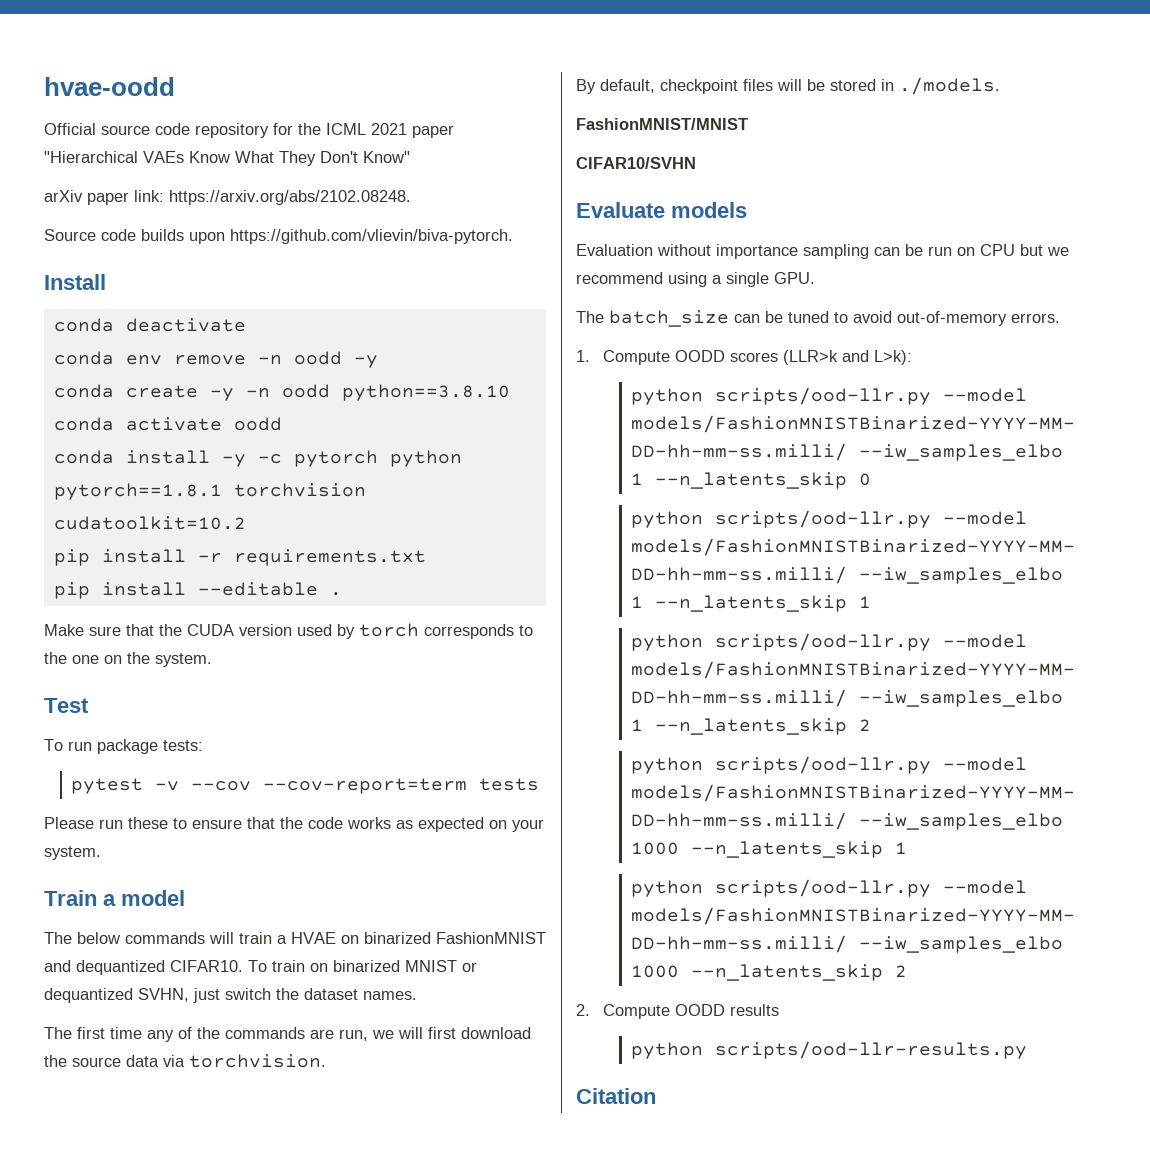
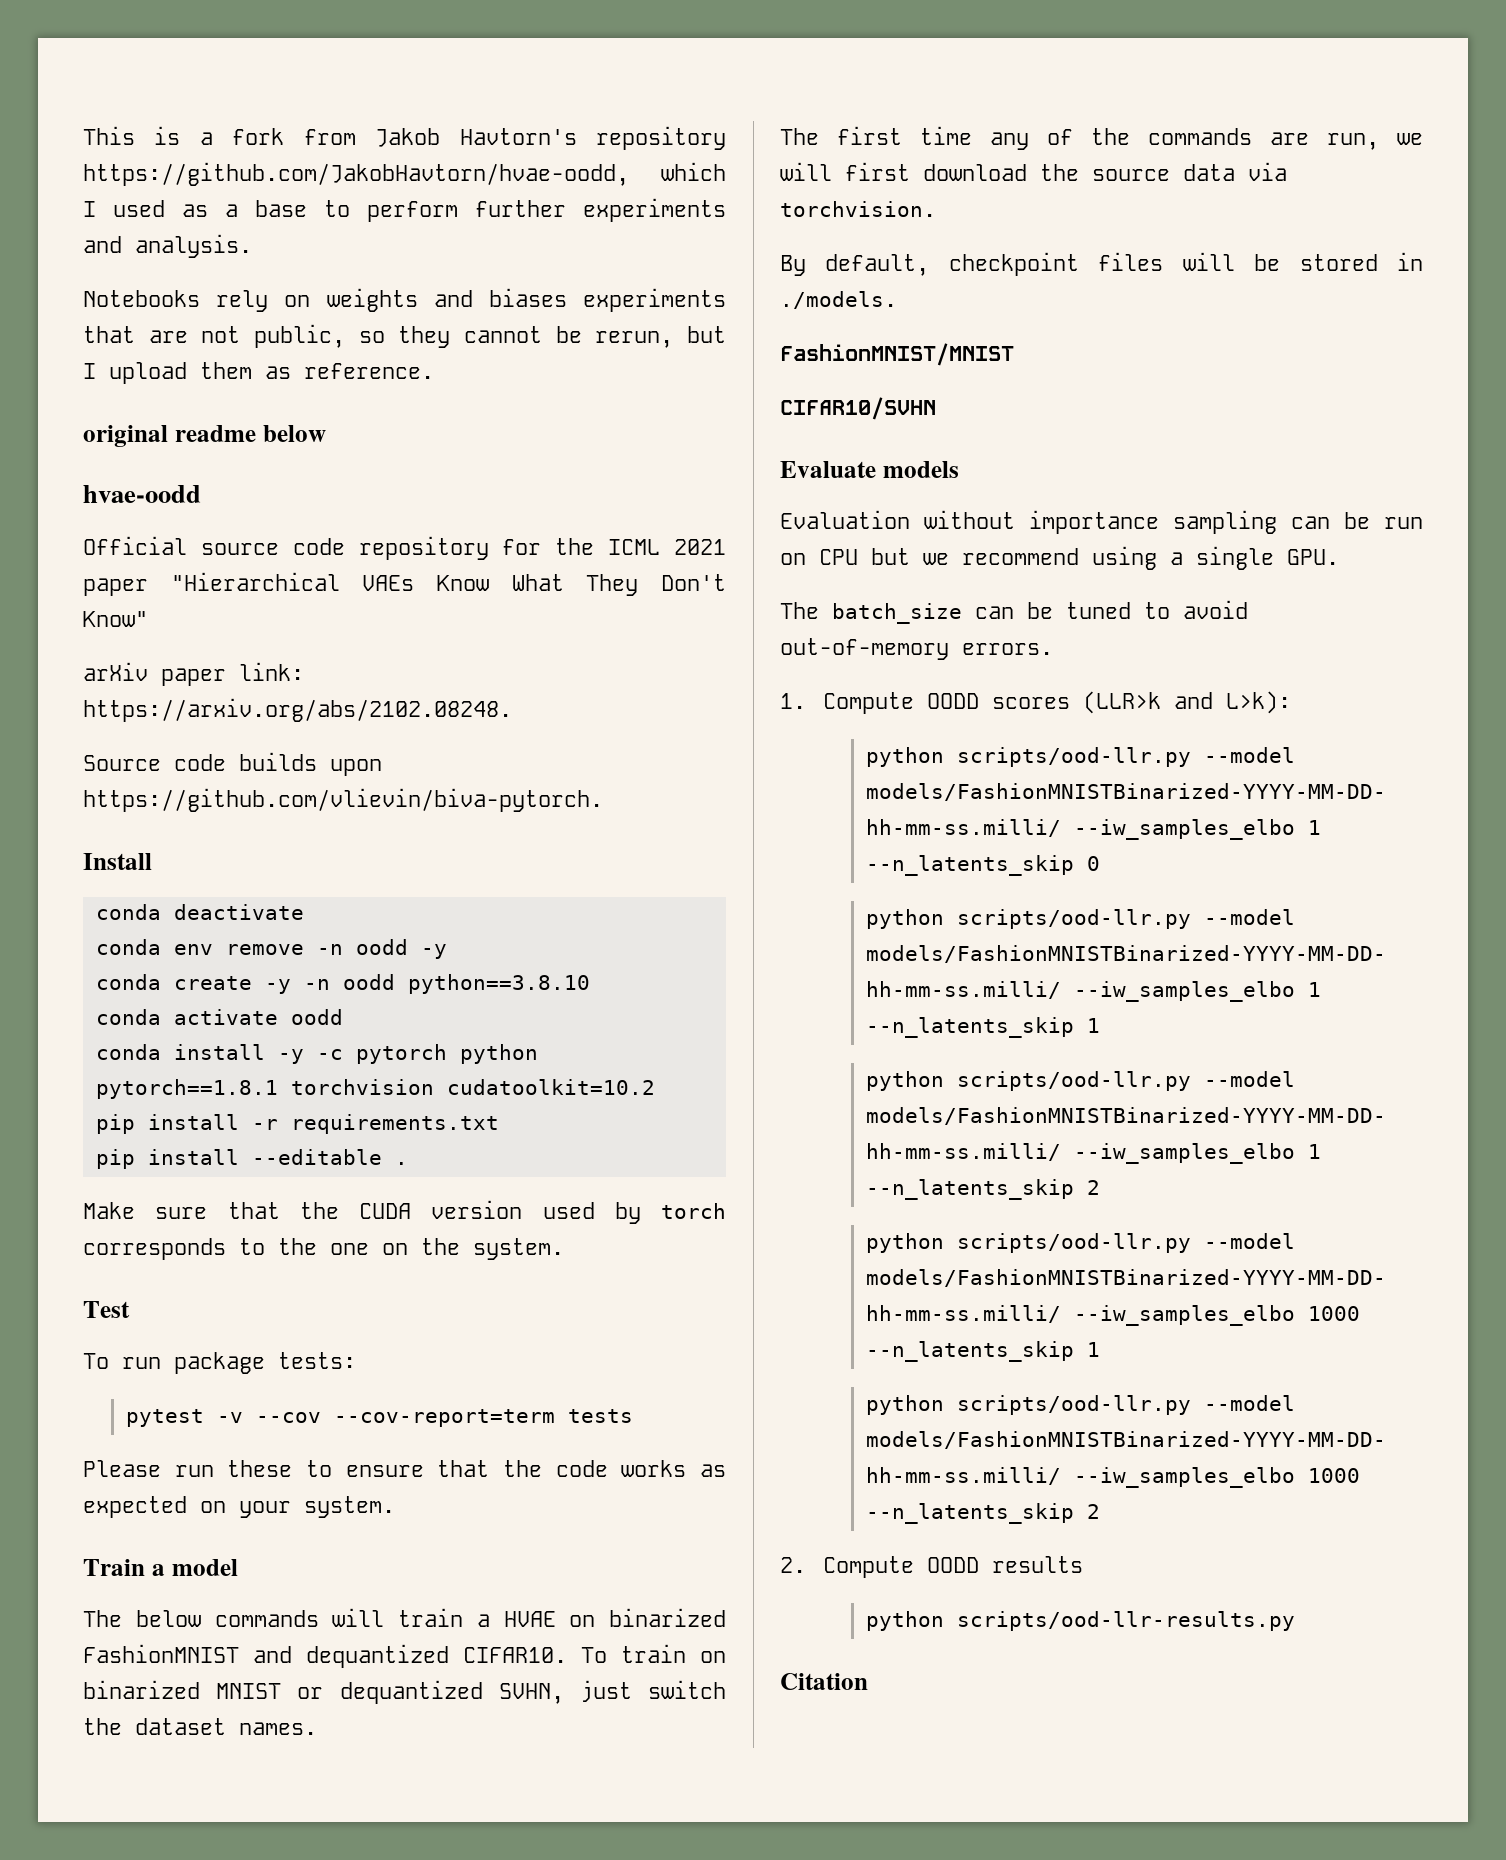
+ This is a fork from Jakob Havtorn's repository https://github.com/JakobHavtorn/hvae-oodd, which I used as a base to perform further experiments and analysis.
+ Notebooks rely on weights and biases experiments that are not public, so they cannot be rerun, but I upload them as reference.
+ original readme below

